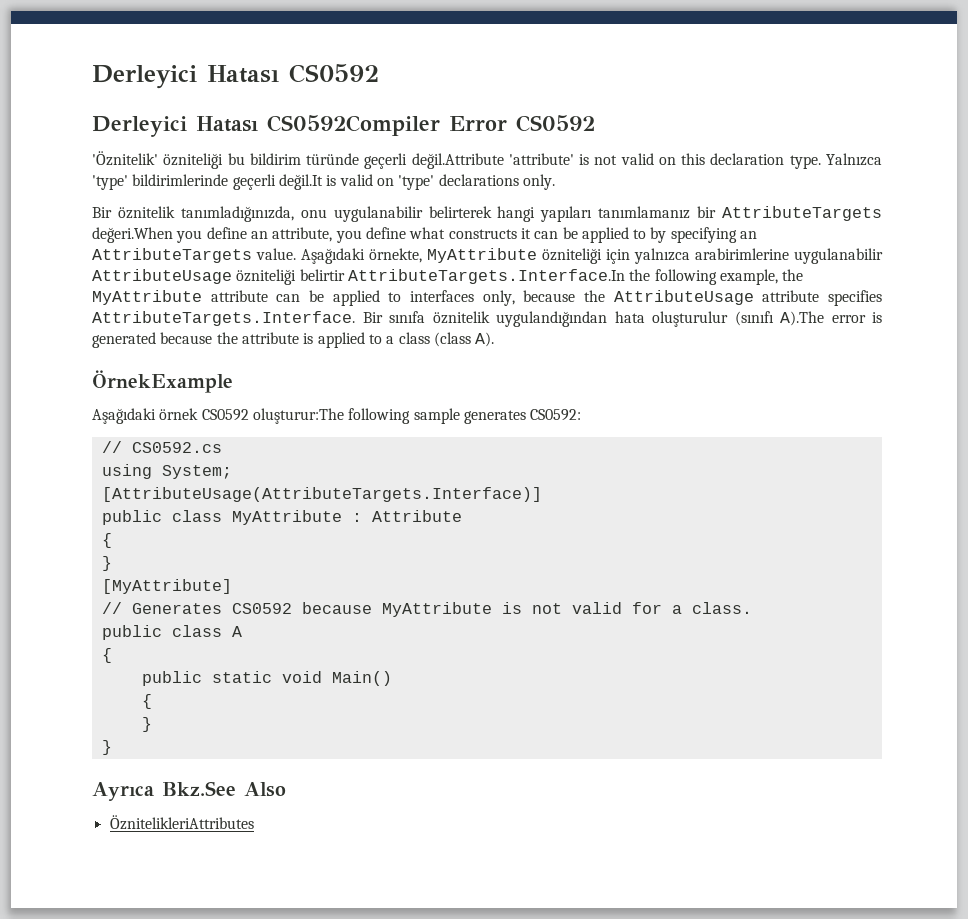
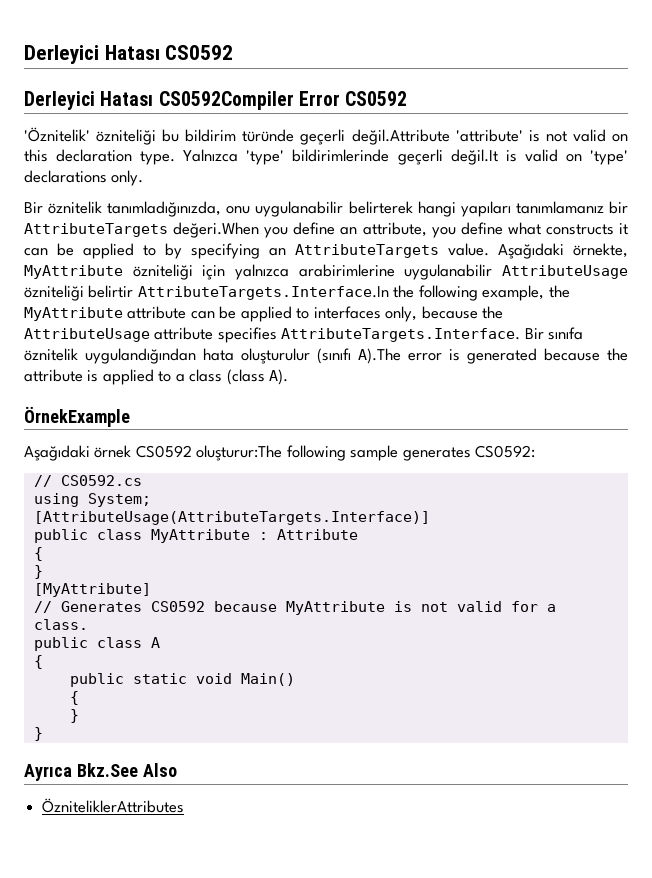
- ÖznitelikleriAttributes
+ ÖzniteliklerAttributes

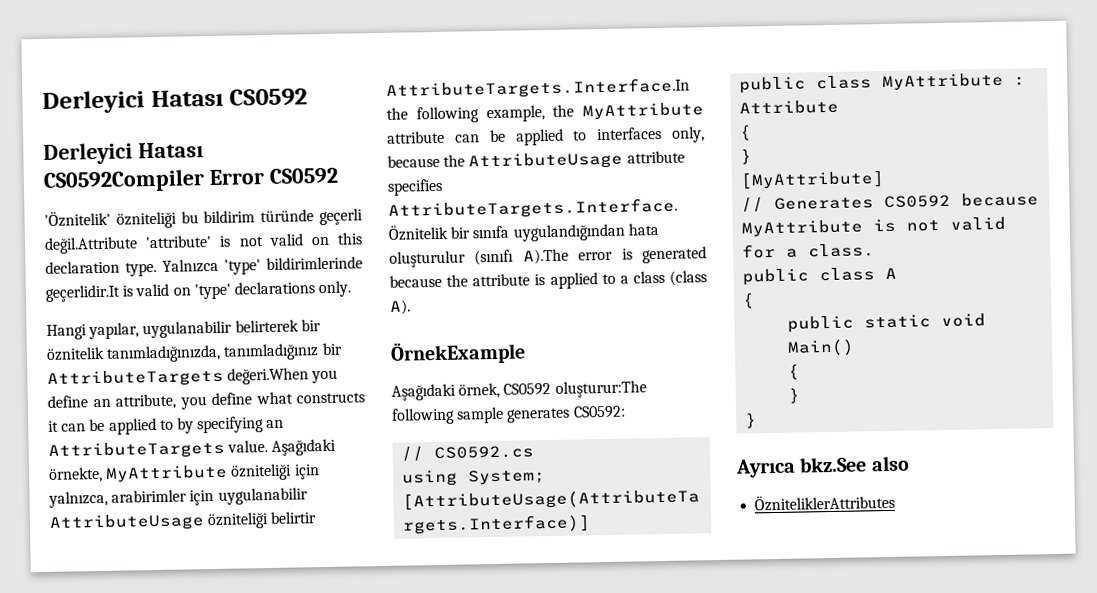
- Yalnızca 'type' bildirimlerinde geçerli değil.It is valid on 'type' declarations only.
+ Yalnızca 'type' bildirimlerinde geçerlidir.It is valid on 'type' declarations only.
- Bir öznitelik tanımladığınızda, onu uygulanabilir belirterek hangi yapıları tanımlamanız bir AttributeTargets değeri.When you define an attribute, you define what constructs it can be applied to by specifying an AttributeTargets value.
+ Hangi yapılar, uygulanabilir belirterek bir öznitelik tanımladığınızda, tanımladığınız bir AttributeTargets değeri.When you define an attribute, you define what constructs it can be applied to by specifying an AttributeTargets value.
- Aşağıdaki örnekte, MyAttribute özniteliği için yalnızca arabirimlerine uygulanabilir AttributeUsage özniteliği belirtir AttributeTargets.Interface.In the following example, the MyAttribute attribute can be applied to interfaces only, because the AttributeUsage attribute specifies AttributeTargets.Interface. Bir sınıfa öznitelik uygulandığından hata oluşturulur (sınıfı A).The error is generated because the attribute is applied to a class (class A).
+ Aşağıdaki örnekte, MyAttribute özniteliği için yalnızca, arabirimler için uygulanabilir AttributeUsage özniteliği belirtir AttributeTargets.Interface.In the following example, the MyAttribute attribute can be applied to interfaces only, because the AttributeUsage attribute specifies AttributeTargets.Interface. Öznitelik bir sınıfa uygulandığından hata oluşturulur (sınıfı A).The error is generated because the attribute is applied to a class (class A).
- Aşağıdaki örnek CS0592 oluşturur:The following sample generates CS0592:
+ Aşağıdaki örnek, CS0592 oluşturur:The following sample generates CS0592:
- Ayrıca Bkz.See Also
+ Ayrıca bkz.See also

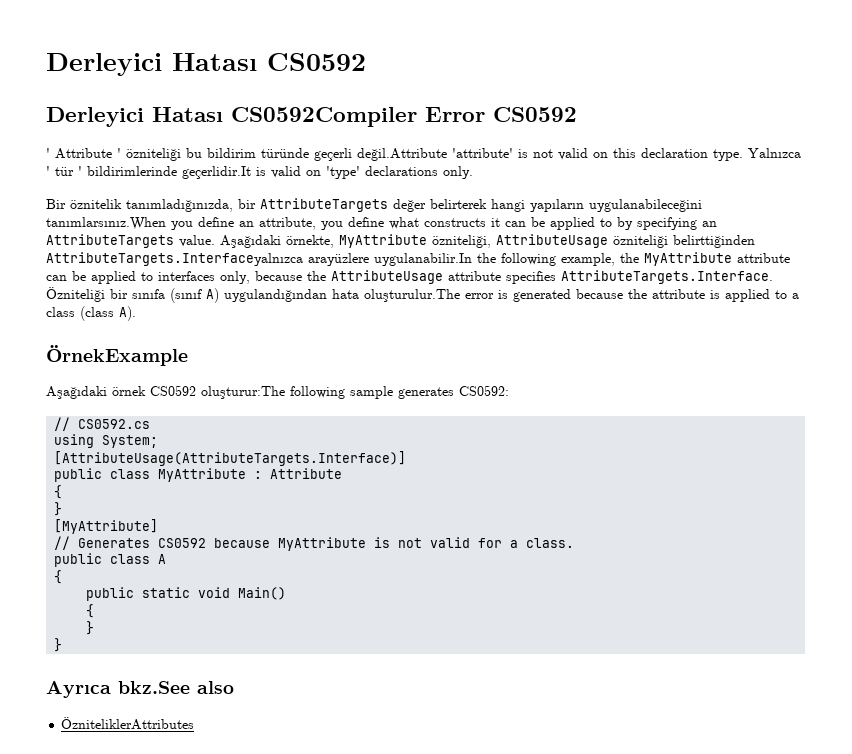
- 'Öznitelik' özniteliği bu bildirim türünde geçerli değil.Attribute 'attribute' is not valid on this declaration type.
+ ' Attribute ' özniteliği bu bildirim türünde geçerli değil.Attribute 'attribute' is not valid on this declaration type.
- Yalnızca 'type' bildirimlerinde geçerlidir.It is valid on 'type' declarations only.
+ Yalnızca ' tür ' bildirimlerinde geçerlidir.It is valid on 'type' declarations only.
- Hangi yapılar, uygulanabilir belirterek bir öznitelik tanımladığınızda, tanımladığınız bir AttributeTargets değeri.When you define an attribute, you define what constructs it can be applied to by specifying an AttributeTargets value.
+ Bir öznitelik tanımladığınızda, bir AttributeTargets değer belirterek hangi yapıların uygulanabileceğini tanımlarsınız.When you define an attribute, you define what constructs it can be applied to by specifying an AttributeTargets value.
- Aşağıdaki örnekte, MyAttribute özniteliği için yalnızca, arabirimler için uygulanabilir AttributeUsage özniteliği belirtir AttributeTargets.Interface.In the following example, the MyAttribute attribute can be applied to interfaces only, because the AttributeUsage attribute specifies AttributeTargets.Interface. Öznitelik bir sınıfa uygulandığından hata oluşturulur (sınıfı A).The error is generated because the attribute is applied to a class (class A).
+ Aşağıdaki örnekte, MyAttribute özniteliği, AttributeUsage özniteliği belirttiğinden AttributeTargets.Interfaceyalnızca arayüzlere uygulanabilir.In the following example, the MyAttribute attribute can be applied to interfaces only, because the AttributeUsage attribute specifies AttributeTargets.Interface. Özniteliği bir sınıfa (sınıf A) uygulandığından hata oluşturulur.The error is generated because the attribute is applied to a class (class A).
- Aşağıdaki örnek, CS0592 oluşturur:The following sample generates CS0592:
+ Aşağıdaki örnek CS0592 oluşturur:The following sample generates CS0592:

